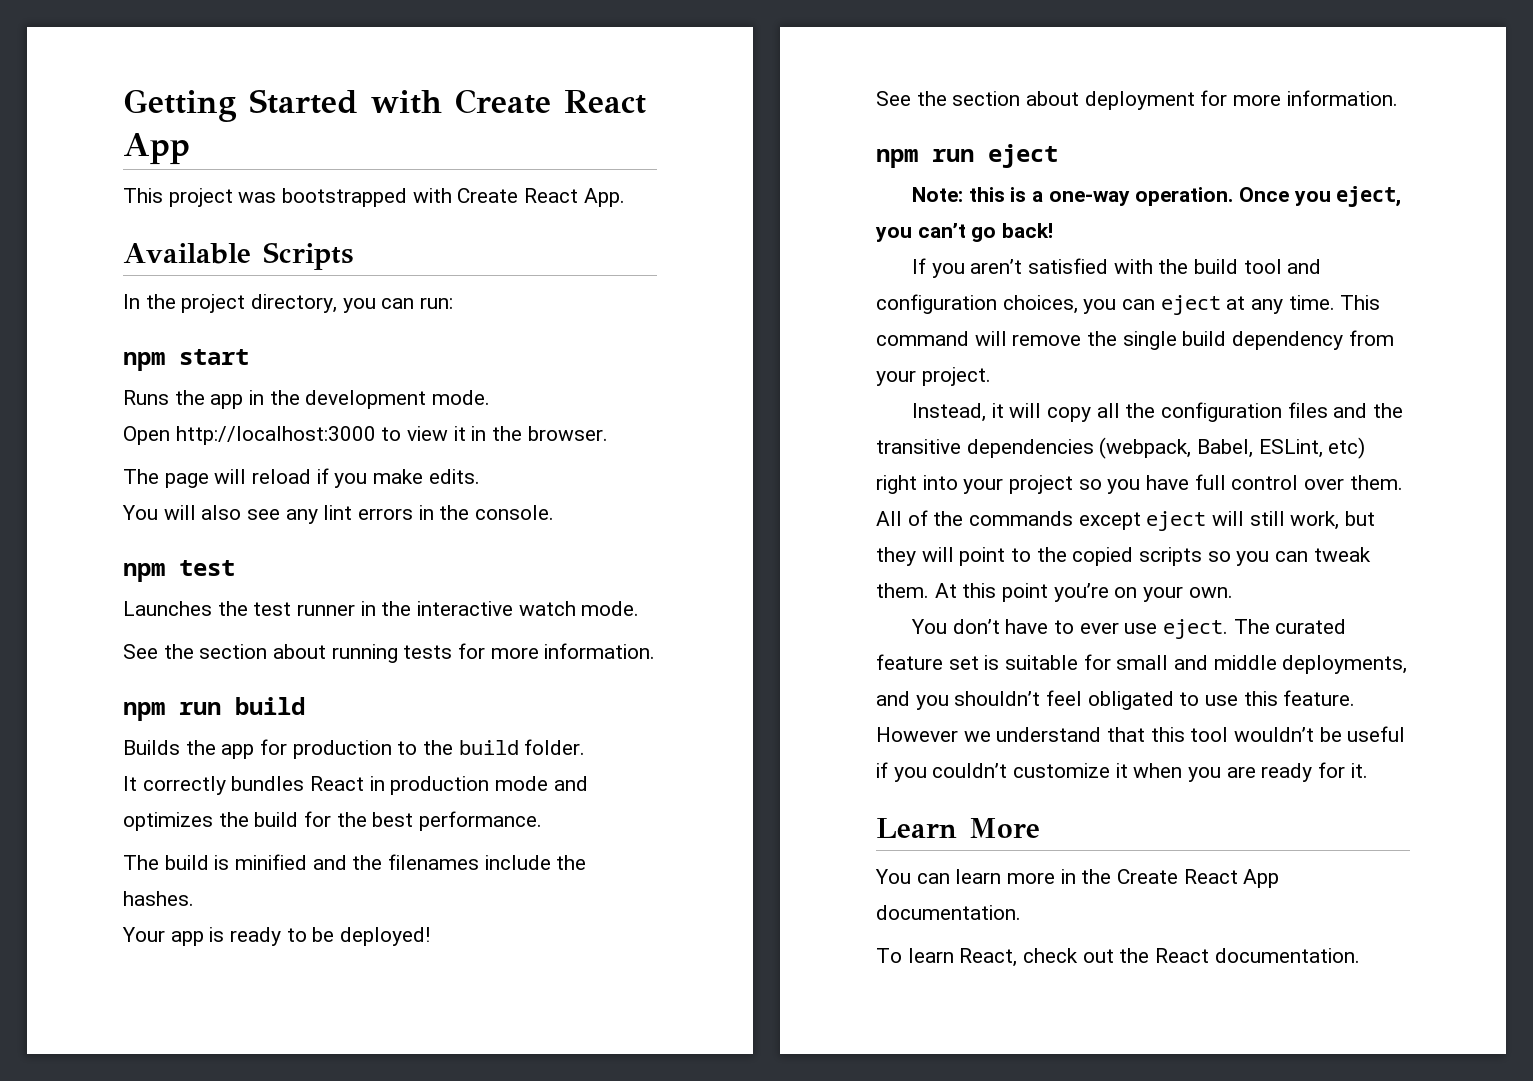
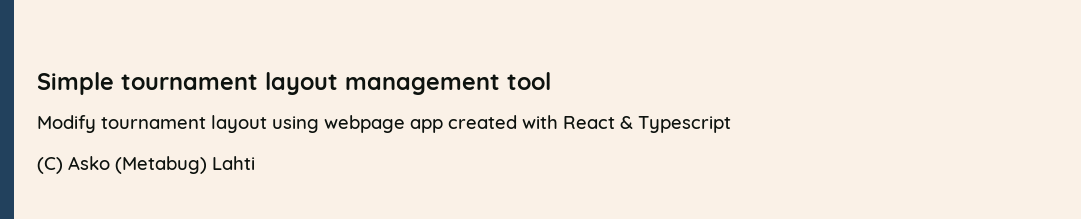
- Getting Started with Create React App
- This project was bootstrapped with Create React App.
- Available Scripts
- In the project directory, you can run:
- npm start
- Runs the app in the development mode.
- Open http://localhost:3000 to view it in the browser.
- The page will reload if you make edits.
- You will also see any lint errors in the console.
- npm test
- Launches the test runner in the interactive watch mode.
- See the section about running tests for more information.
- npm run build
- Builds the app for production to the build folder.
- It correctly bundles React in production mode and optimizes the build for the best performance.
- The build is minified and the filenames include the hashes.
- Your app is ready to be deployed!
- See the section about deployment for more information.
- npm run eject
- Note: this is a one-way operation. Once you eject, you can’t go back!
- If you aren’t satisfied with the build tool and configuration choices, you can eject at any time. This command will remove the single build dependency from your project.
- Instead, it will copy all the configuration files and the transitive dependencies (webpack, Babel, ESLint, etc) right into your project so you have full control over them. All of the commands except eject will still work, but they will point to the copied scripts so you can tweak them. At this point you’re on your own.
- You don’t have to ever use eject. The curated feature set is suitable for small and middle deployments, and you shouldn’t feel obligated to use this feature. However we understand that this tool wouldn’t be useful if you couldn’t customize it when you are ready for it.
- Learn More
- You can learn more in the Create React App documentation.
- To learn React, check out the React documentation.
+ Simple tournament layout management tool
+ Modify tournament layout using webpage app created with React & Typescript
+ (C) Asko (Metabug) Lahti

